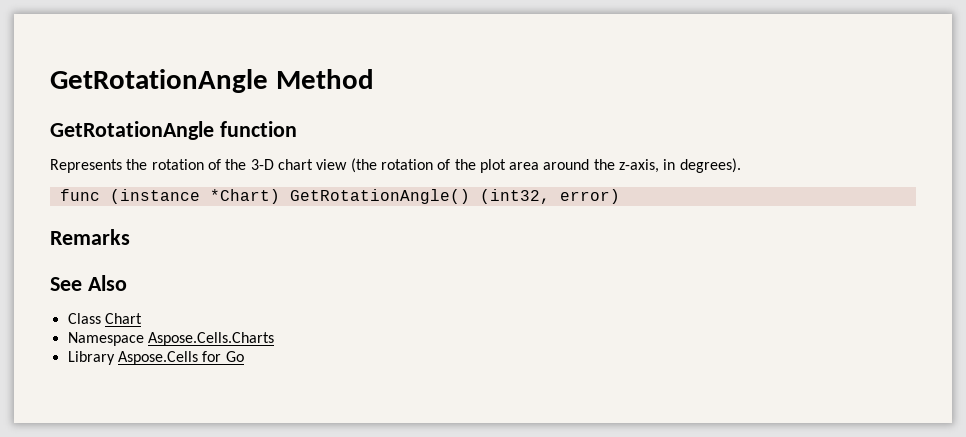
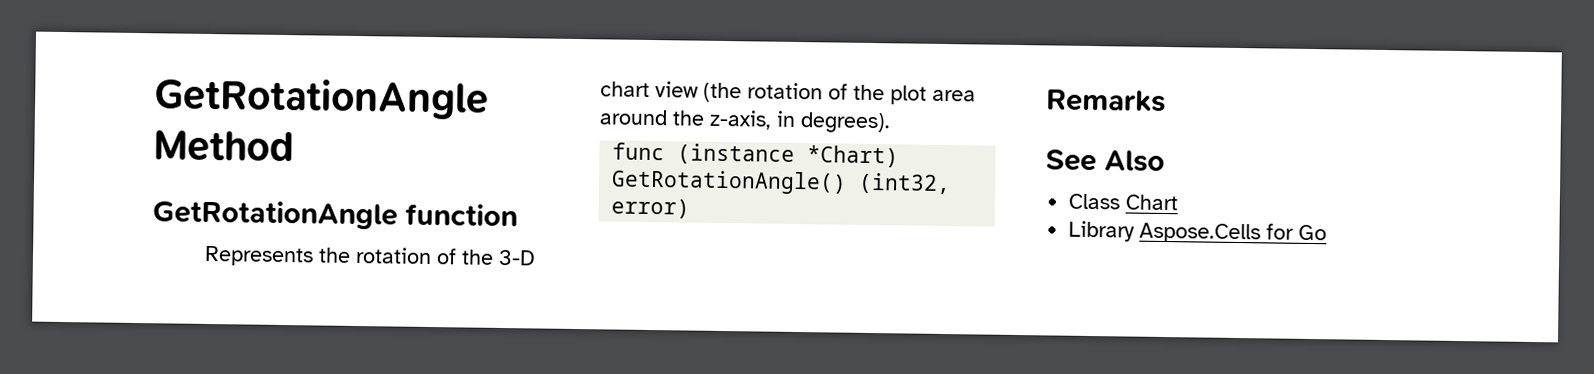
- Namespace Aspose.Cells.Charts

